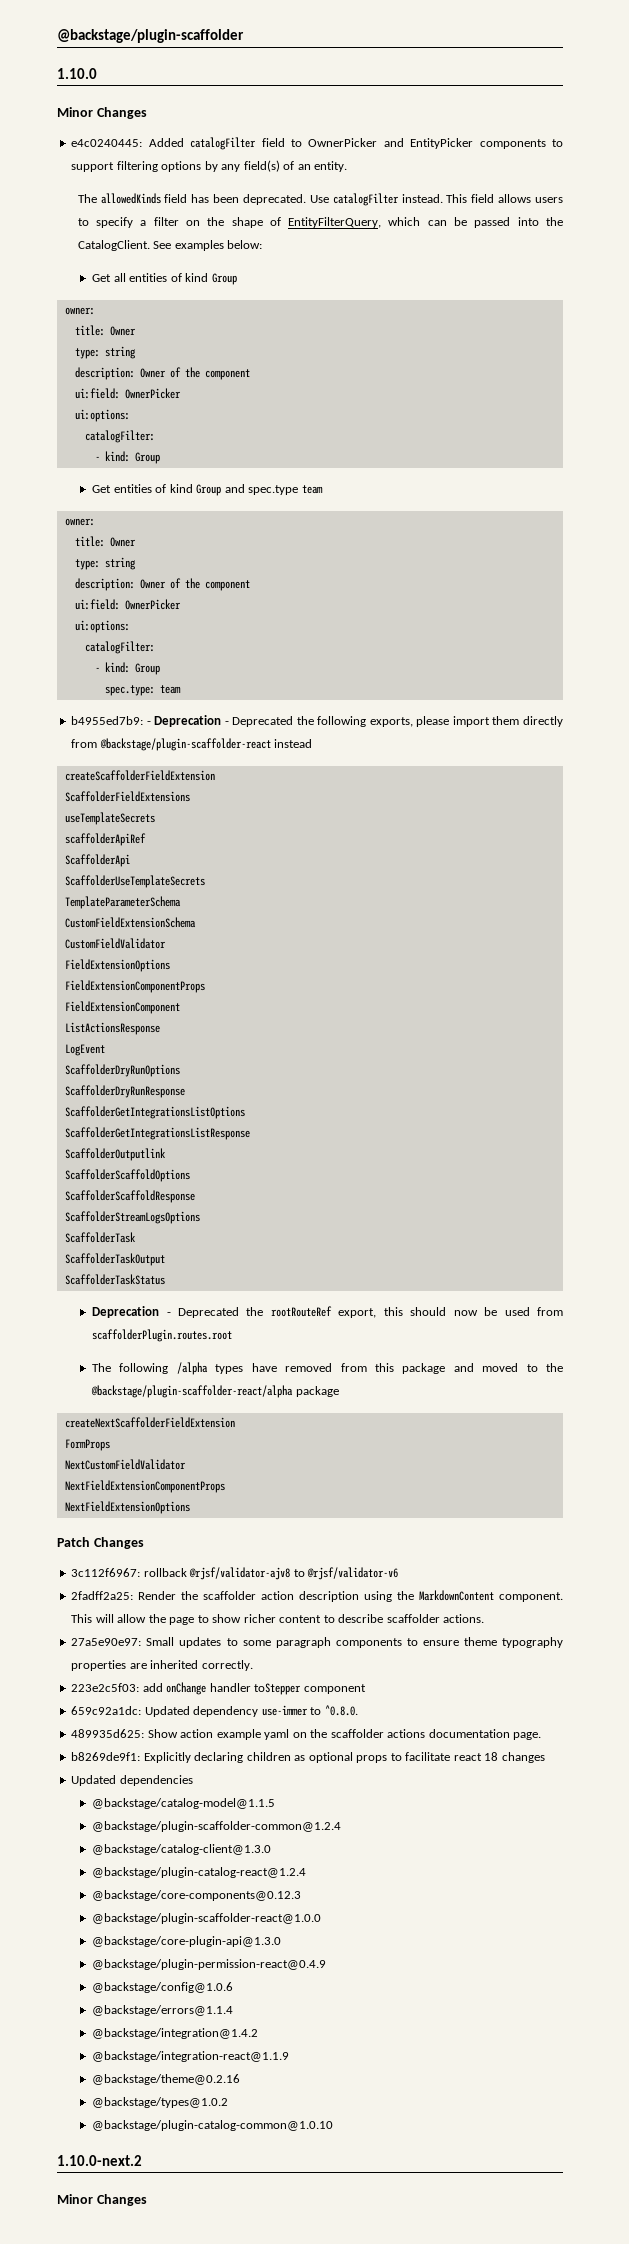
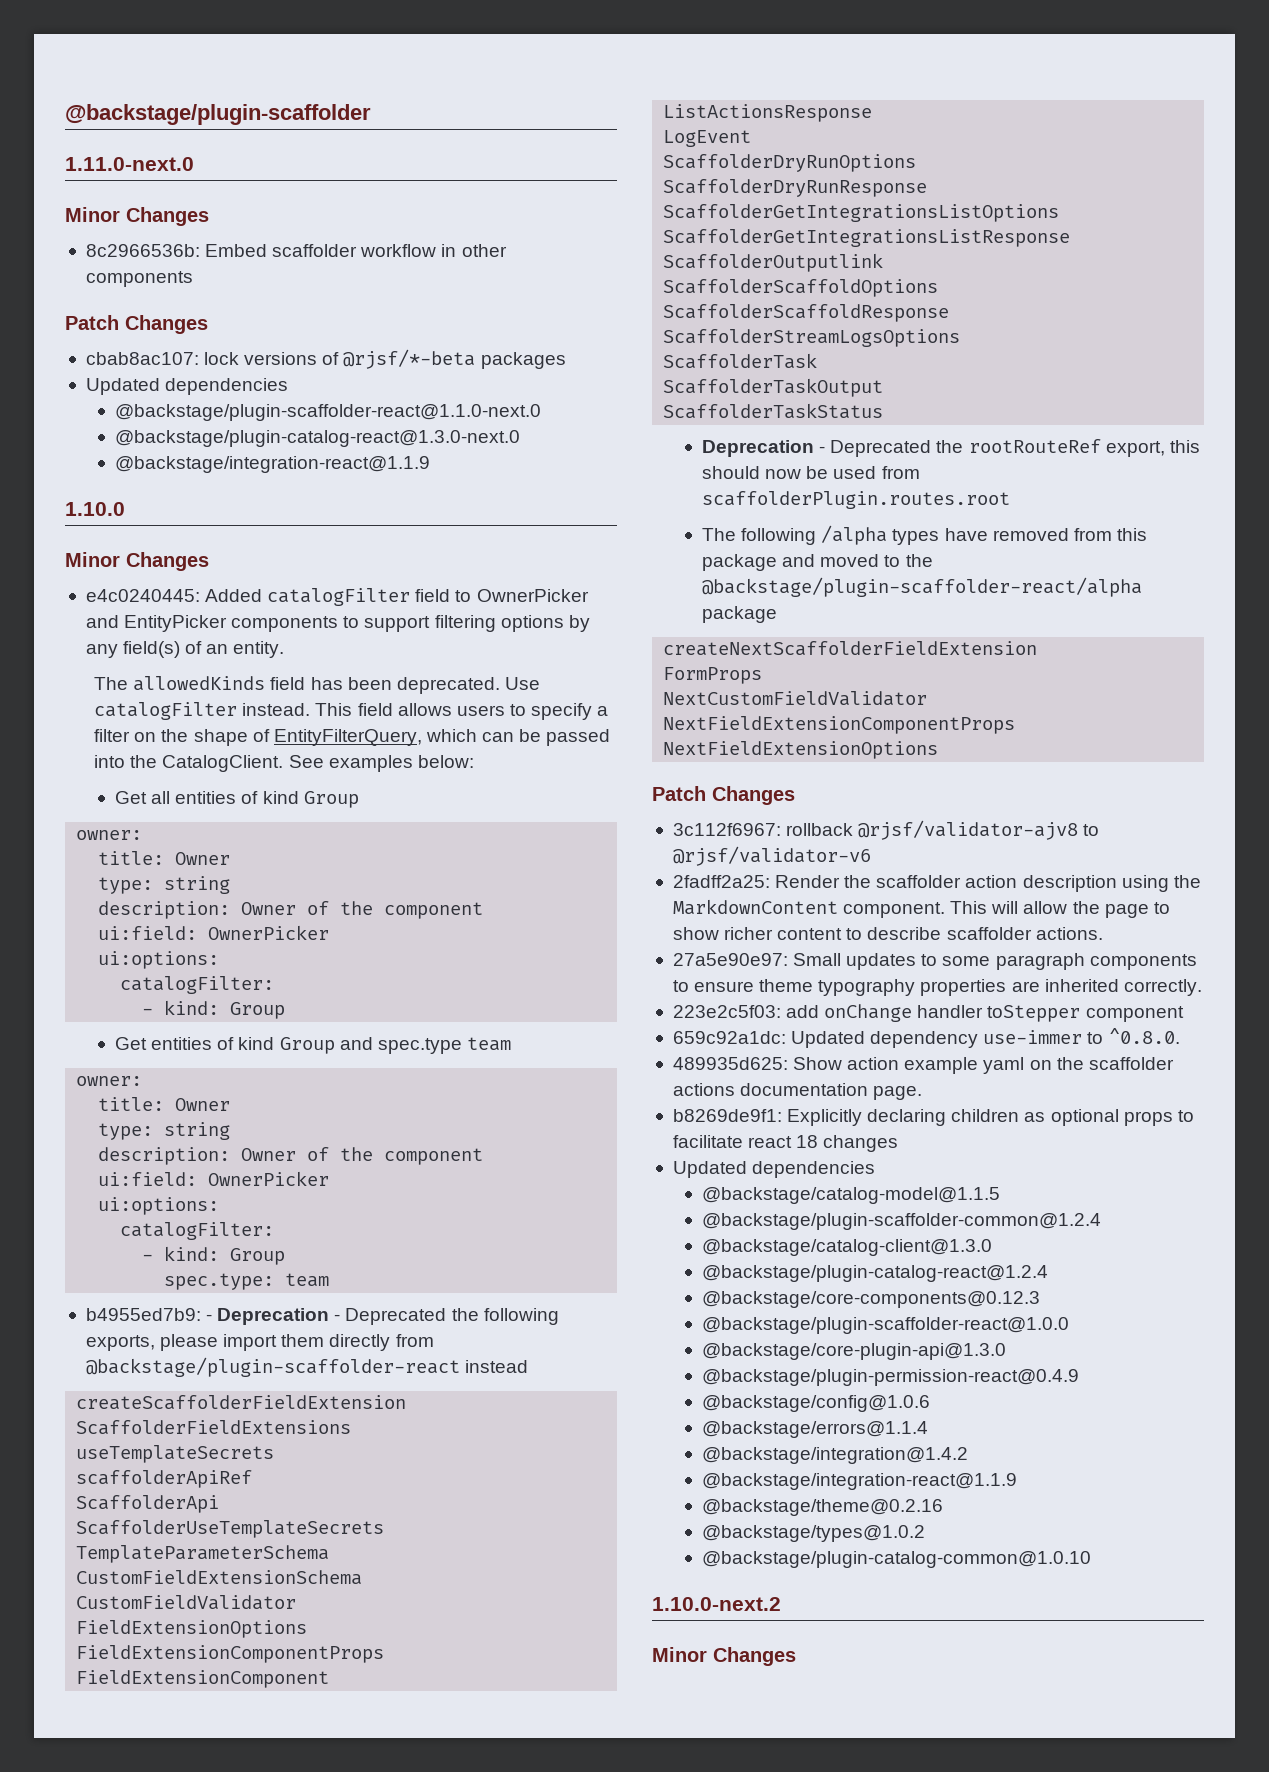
+ 1.11.0-next.0
+ Minor Changes
+ 8c2966536b: Embed scaffolder workflow in other components
+ Patch Changes
+ cbab8ac107: lock versions of @rjsf/*-beta packages
+ Updated dependencies
+ @backstage/plugin-scaffolder-react@1.1.0-next.0
+ @backstage/plugin-catalog-react@1.3.0-next.0
+ @backstage/integration-react@1.1.9

